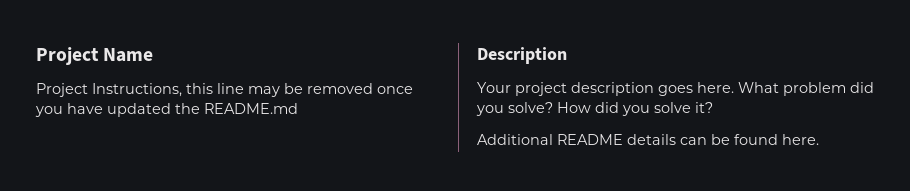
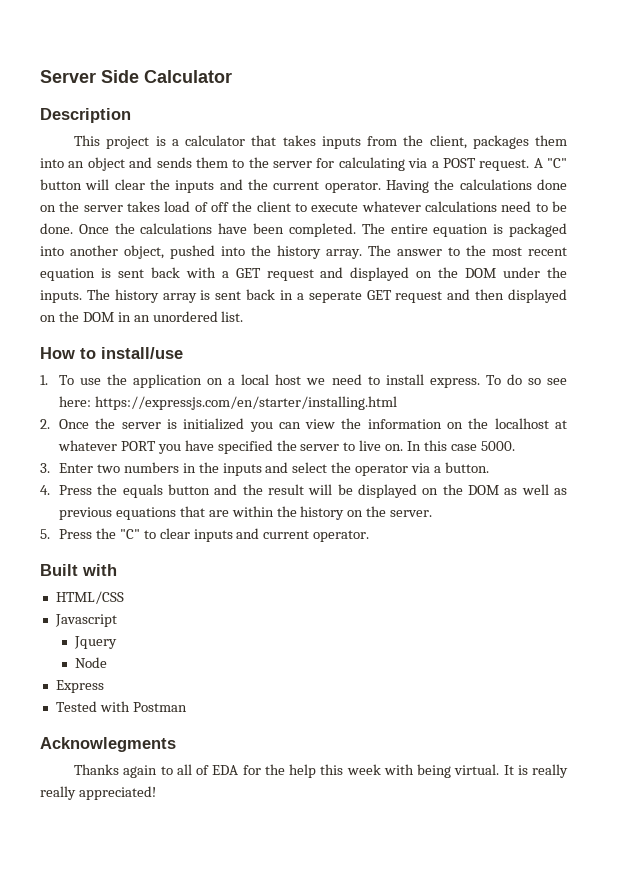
- Project Name
- Project Instructions, this line may be removed once you have updated the README.md
+ Server Side Calculator
  Description
- Your project description goes here. What problem did you solve? How did you solve it?
- Additional README details can be found here.
+ This project is a calculator that takes inputs from the client, packages them into an object and sends them to the server for calculating via a POST request. A "C" button will clear the inputs and the current operator. Having the calculations done on the server takes load of off the client to execute whatever calculations need to be done. Once the calculations have been completed. The entire equation is packaged into another object, pushed into the history array. The answer to the most recent equation is sent back with a GET request and displayed on the DOM under the inputs. The history array is sent back in a seperate GET request and then displayed on the DOM in an unordered list.
+ How to install/use
+ 1. To use the application on a local host we need to install express. To do so see here: https://expressjs.com/en/starter/installing.html
+ 2. Once the server is initialized you can view the information on the localhost at whatever PORT you have specified the server to live on. In this case 5000.
+ 3. Enter two numbers in the inputs and select the operator via a button.
+ 4. Press the equals button and the result will be displayed on the DOM as well as previous equations that are within the history on the server.
+ 5. Press the "C" to clear inputs and current operator.
+ Built with
+ HTML/CSS
+ Javascript
+ Jquery
+ Node
+ Express
+ Tested with Postman
+ Acknowlegments
+ Thanks again to all of EDA for the help this week with being virtual. It is really really appreciated!

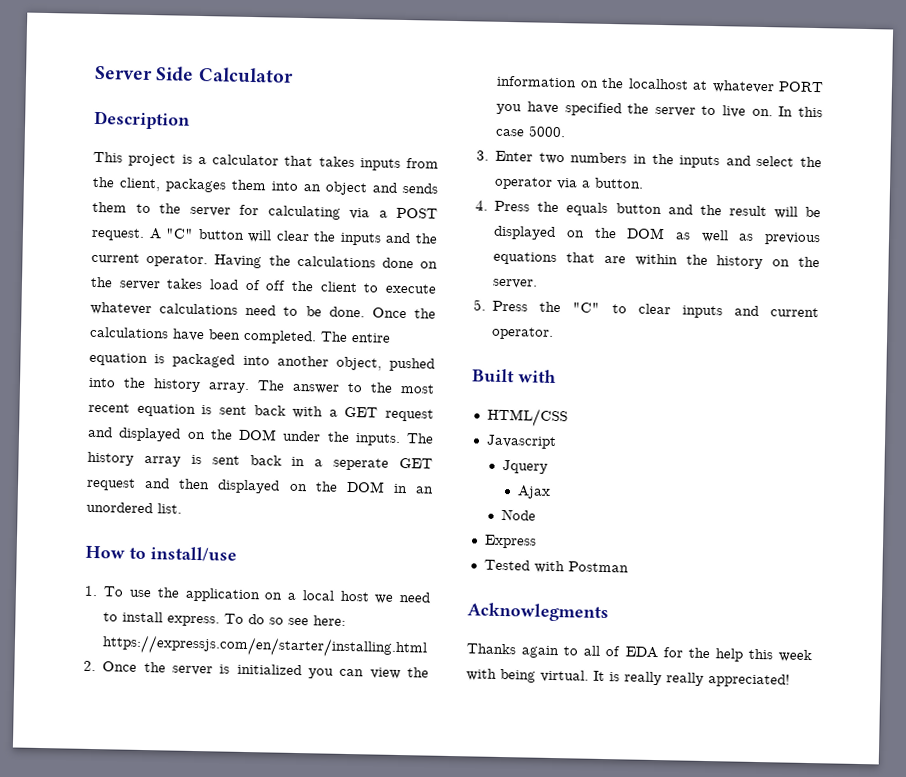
+ Ajax

